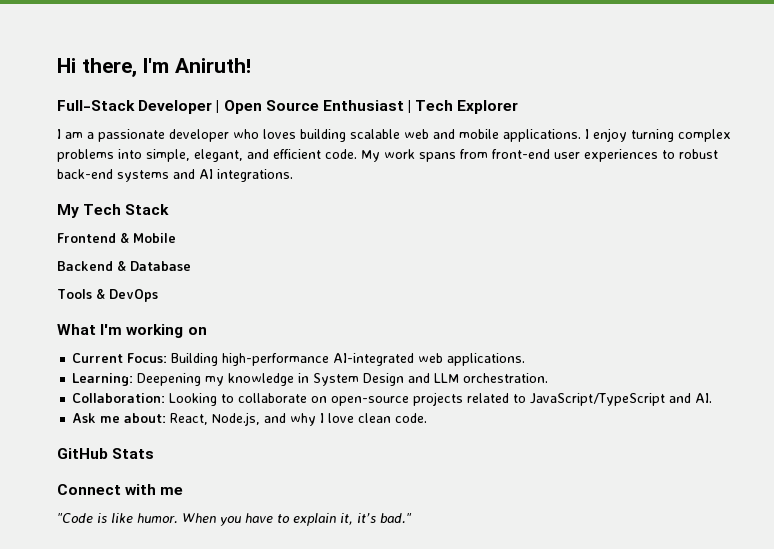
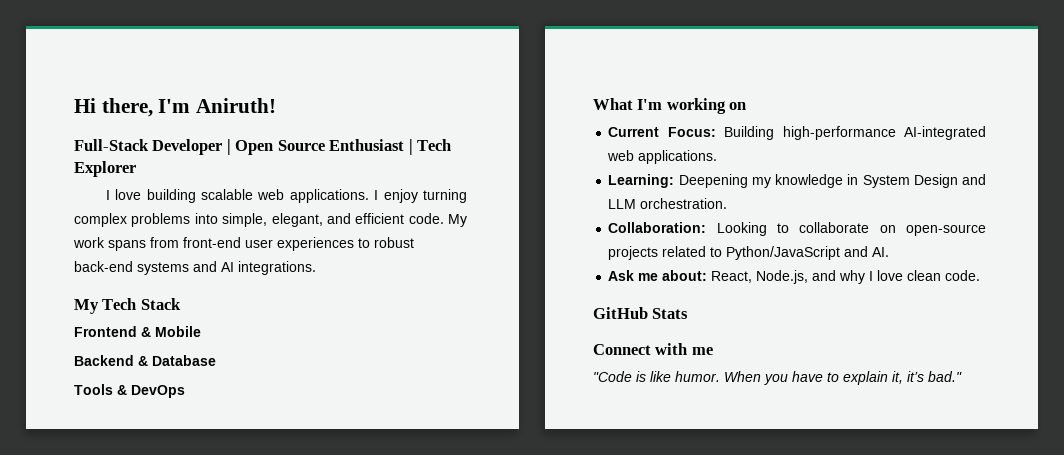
- I am a passionate developer who loves building scalable web and mobile applications.
+ I love building scalable web applications.
- Collaboration: Looking to collaborate on open-source projects related to JavaScript/TypeScript and AI.
+ Collaboration: Looking to collaborate on open-source projects related to Python/JavaScript and AI.

